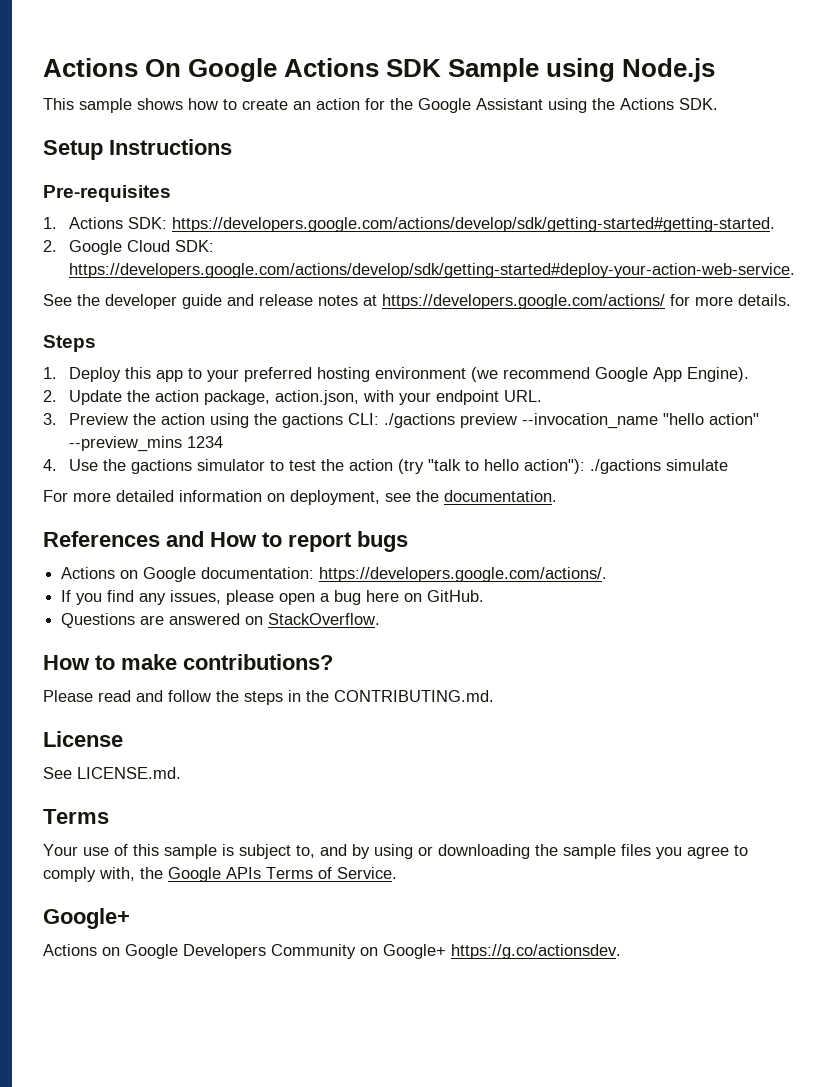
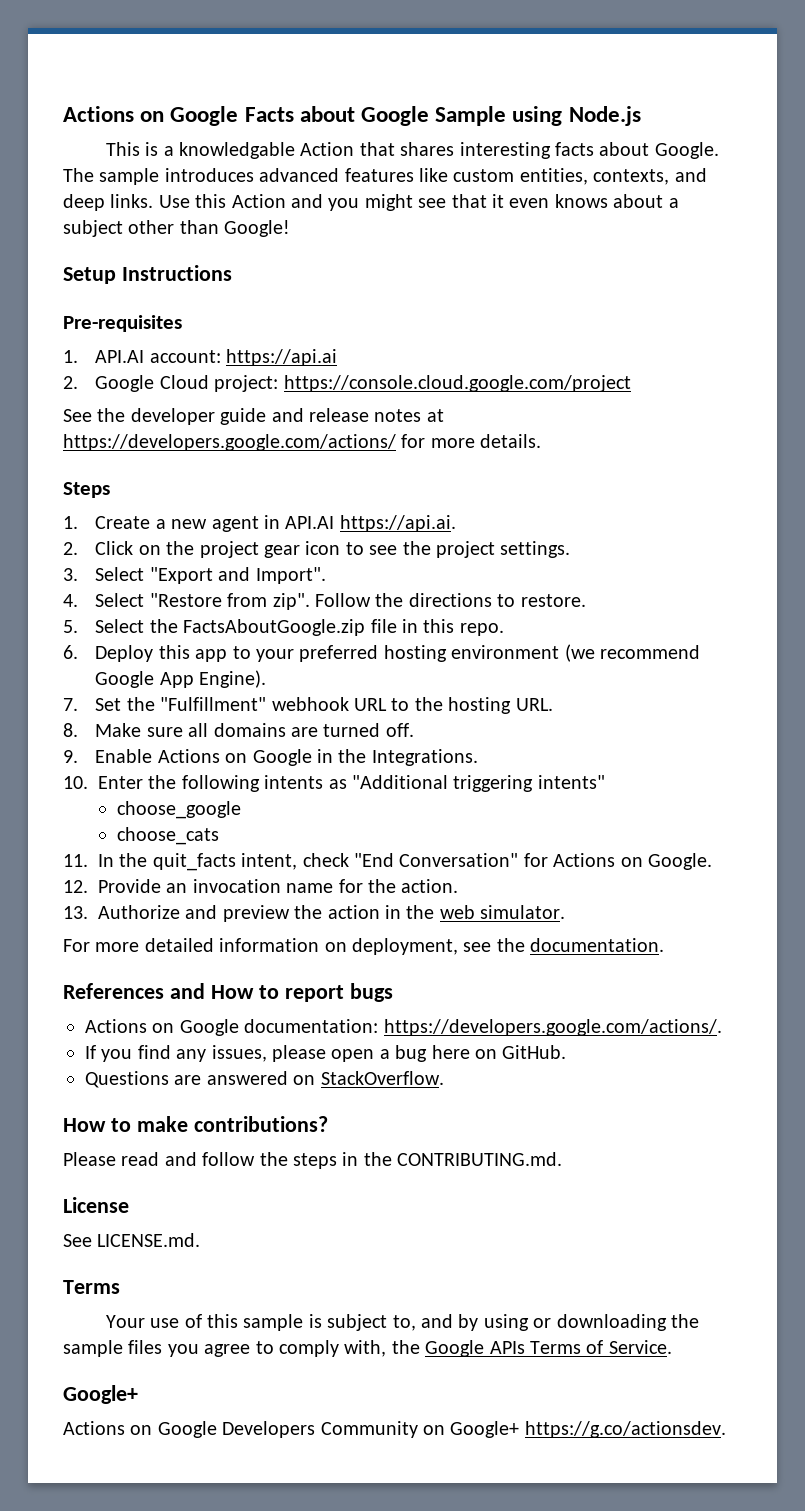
- Actions On Google Actions SDK Sample using Node.js
+ Actions on Google Facts about Google Sample using Node.js
- This sample shows how to create an action for the Google Assistant using the Actions SDK.
+ This is a knowledgable Action that shares interesting facts about Google. The sample introduces advanced features like custom entities, contexts, and deep links. Use this Action and you might see that it even knows about a subject other than Google!
- 1. Actions SDK: https://developers.google.com/actions/develop/sdk/getting-started#getting-started.
+ 1. API.AI account: https://api.ai
- 2. Google Cloud SDK: https://developers.google.com/actions/develop/sdk/getting-started#deploy-your-action-web-service.
+ 2. Google Cloud project: https://console.cloud.google.com/project
- 1. Deploy this app to your preferred hosting environment (we recommend Google App Engine).
+ 1. Create a new agent in API.AI https://api.ai.
+ 2. Click on the project gear icon to see the project settings.
+ 3. Select "Export and Import".
+ 4. Select "Restore from zip". Follow the directions to restore.
+ 5. Select the FactsAboutGoogle.zip file in this repo.
+ 6. Deploy this app to your preferred hosting environment (we recommend Google App Engine).
- 2. Update the action package, action.json, with your endpoint URL.
- 3. Preview the action using the gactions CLI: ./gactions preview --invocation_name "hello action" --preview_mins 1234
- 4. Use the gactions simulator to test the action (try "talk to hello action"): ./gactions simulate
+ 7. Set the "Fulfillment" webhook URL to the hosting URL.
+ 8. Make sure all domains are turned off.
+ 9. Enable Actions on Google in the Integrations.
+ 10. Enter the following intents as "Additional triggering intents"
+ choose_google
+ choose_cats
+ 11. In the quit_facts intent, check "End Conversation" for Actions on Google.
+ 12. Provide an invocation name for the action.
+ 13. Authorize and preview the action in the web simulator.

